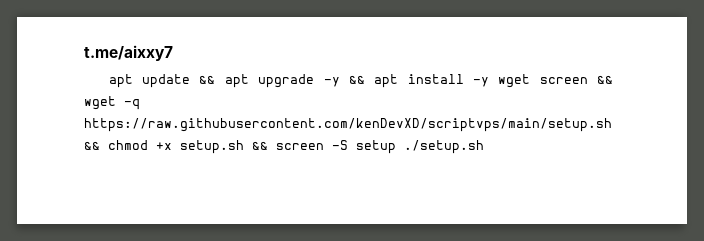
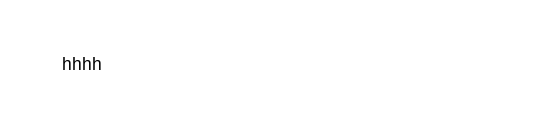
- t.me/aixxy7
- apt update && apt upgrade -y && apt install -y wget screen && wget -q https://raw.githubusercontent.com/kenDevXD/scriptvps/main/setup.sh && chmod +x setup.sh && screen -S setup ./setup.sh
+ hhhh

